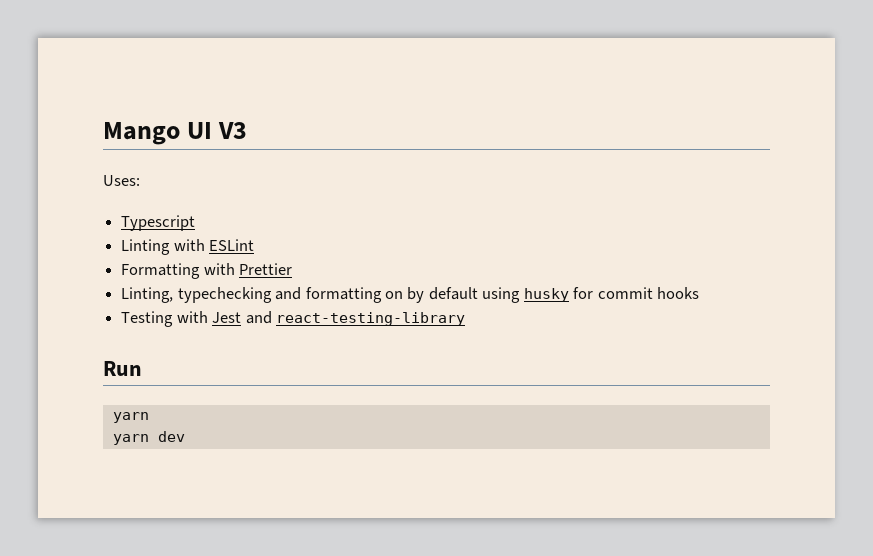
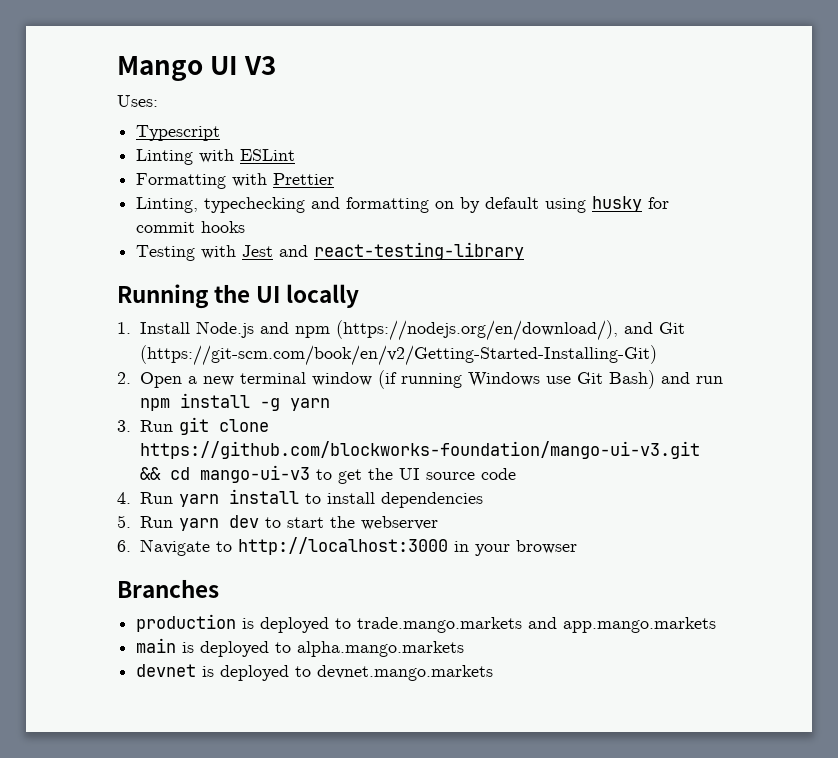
- Run
- yarn
- yarn dev
+ Running the UI locally
+ 1. Install Node.js and npm (https://nodejs.org/en/download/), and Git (https://git-scm.com/book/en/v2/Getting-Started-Installing-Git)
+ 2. Open a new terminal window (if running Windows use Git Bash) and run npm install -g yarn
+ 3. Run git clone https://github.com/blockworks-foundation/mango-ui-v3.git && cd mango-ui-v3 to get the UI source code
+ 4. Run yarn install to install dependencies
+ 5. Run yarn dev to start the webserver
+ 6. Navigate to http://localhost:3000 in your browser
+ Branches
+ production is deployed to trade.mango.markets and app.mango.markets
+ main is deployed to alpha.mango.markets
+ devnet is deployed to devnet.mango.markets

